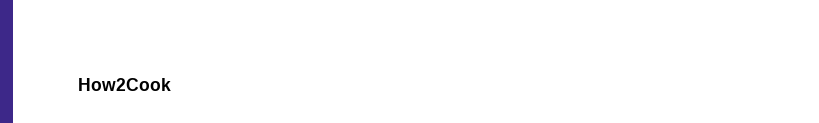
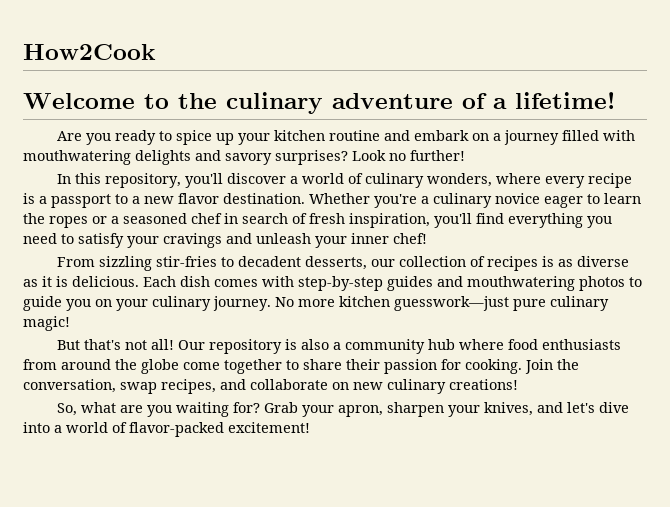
+ Welcome to the culinary adventure of a lifetime!
+ Are you ready to spice up your kitchen routine and embark on a journey filled with mouthwatering delights and savory surprises? Look no further!
+ In this repository, you'll discover a world of culinary wonders, where every recipe is a passport to a new flavor destination. Whether you're a culinary novice eager to learn the ropes or a seasoned chef in search of fresh inspiration, you'll find everything you need to satisfy your cravings and unleash your inner chef!
+ From sizzling stir-fries to decadent desserts, our collection of recipes is as diverse as it is delicious. Each dish comes with step-by-step guides and mouthwatering photos to guide you on your culinary journey. No more kitchen guesswork—just pure culinary magic!
+ But that's not all! Our repository is also a community hub where food enthusiasts from around the globe come together to share their passion for cooking. Join the conversation, swap recipes, and collaborate on new culinary creations!
+ So, what are you waiting for? Grab your apron, sharpen your knives, and let's dive into a world of flavor-packed excitement!

